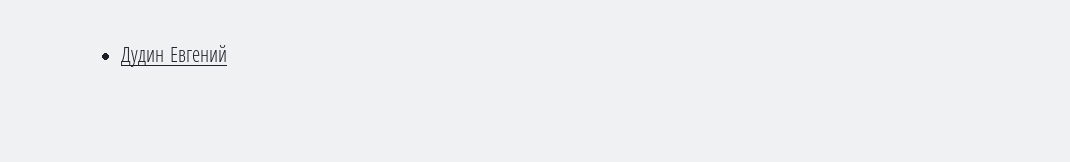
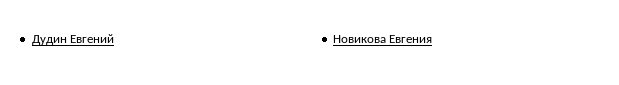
+ Новикова Евгения

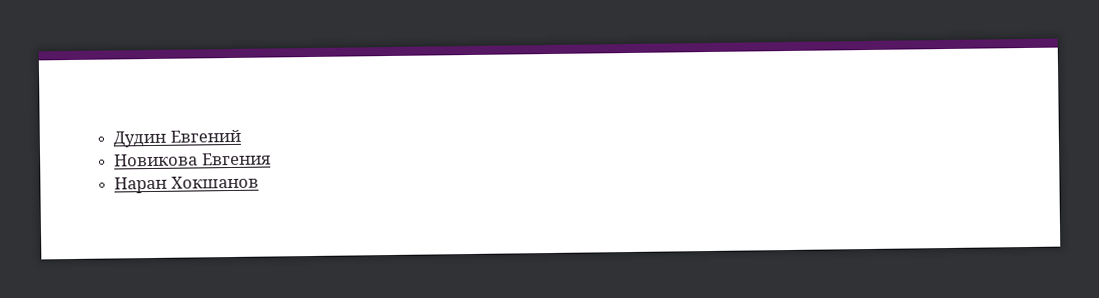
+ Наран Хокшанов

